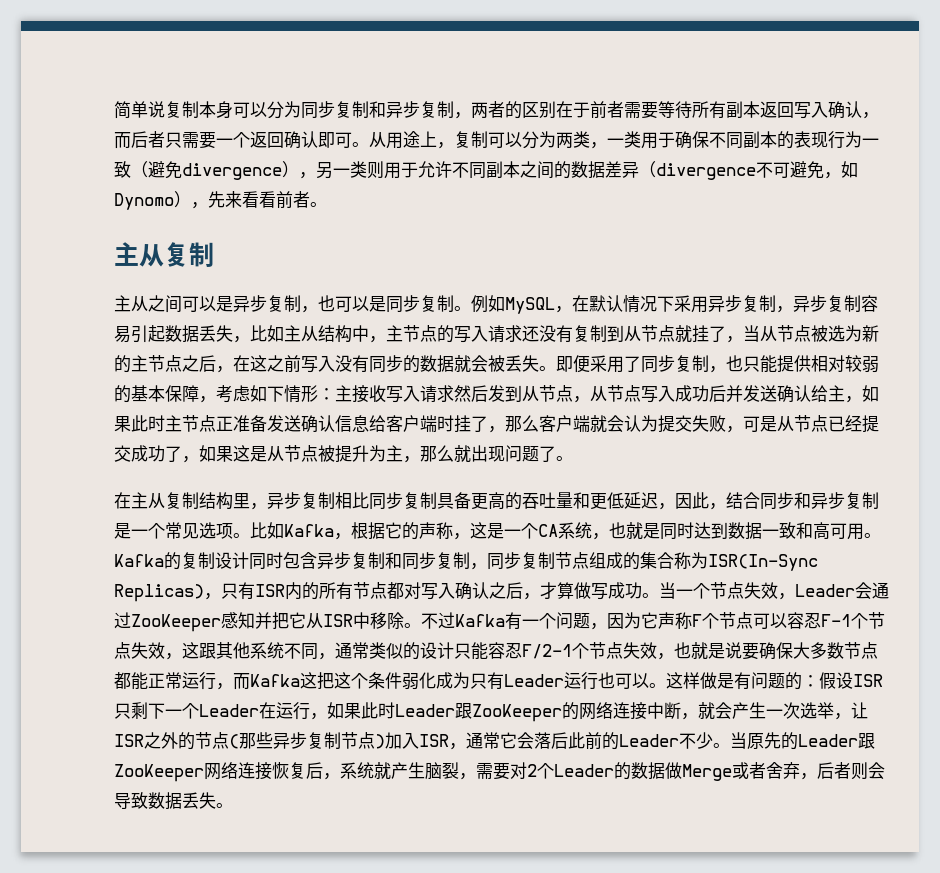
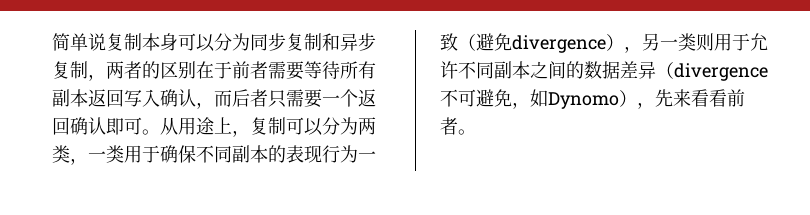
  从用途上，复制可以分为两类，一类用于确保不同副本的表现行为一致（避免divergence），另一类则用于允许不同副本之间的数据差异（divergence不可避免，如Dynomo），先来看看前者。
- 主从复制
- 主从之间可以是异步复制，也可以是同步复制。例如MySQL，在默认情况下采用异步复制，异步复制容易引起数据丢失，比如主从结构中，主节点的写入请求还没有复制到从节点就挂了，当从节点被选为新的主节点之后，在这之前写入没有同步的数据就会被丢失。即便采用了同步复制，也只能提供相对较弱的基本保障，考虑如下情形：主接收写入请求然后发到从节点，从节点写入成功后并发送确认给主，如果此时主节点正准备发送确认信息给客户端时挂了，那么客户端就会认为提交失败，可是从节点已经提交成功了，如果这是从节点被提升为主，那么就出现问题了。
- 在主从复制结构里，异步复制相比同步复制具备更高的吞吐量和更低延迟，因此，结合同步和异步复制是一个常见选项。比如Kafka，根据它的声称，这是一个CA系统，也就是同时达到数据一致和高可用。Kafka的复制设计同时包含异步复制和同步复制，同步复制节点组成的集合称为ISR(In-Sync Replicas)，只有ISR内的所有节点都对写入确认之后，才算做写成功。当一个节点失效，Leader会通过ZooKeeper感知并把它从ISR中移除。不过Kafka有一个问题，因为它声称F个节点可以容忍F-1个节点失效，这跟其他系统不同，通常类似的设计只能容忍F/2-1个节点失效，也就是说要确保大多数节点都能正常运行，而Kafka这把这个条件弱化成为只有Leader运行也可以。这样做是有问题的：假设ISR只剩下一个Leader在运行，如果此时Leader跟ZooKeeper的网络连接中断，就会产生一次选举，让ISR之外的节点(那些异步复制节点)加入ISR，通常它会落后此前的Leader不少。当原先的Leader跟ZooKeeper网络连接恢复后，系统就产生脑裂，需要对2个Leader的数据做Merge或者舍弃，后者则会导致数据丢失。

